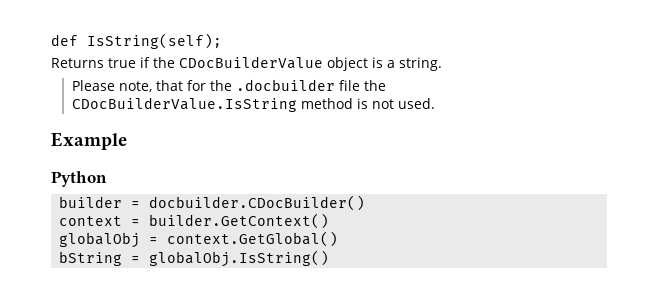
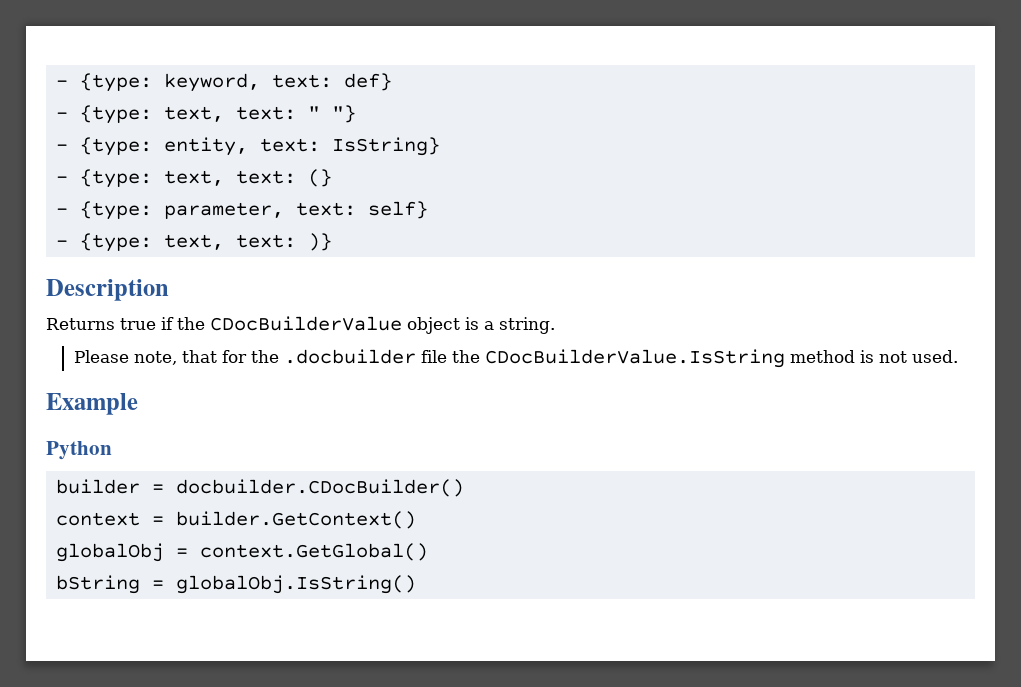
- def IsString(self);
+ - {type: keyword, text: def}
+ - {type: text, text: " "}
+ - {type: entity, text: IsString}
+ - {type: text, text: (}
+ - {type: parameter, text: self}
+ - {type: text, text: )}
+ Description

